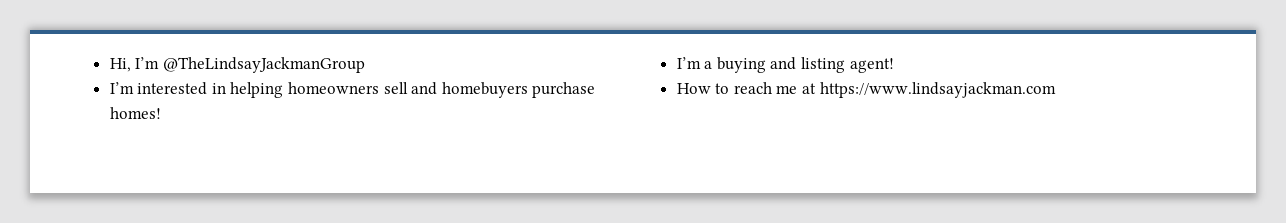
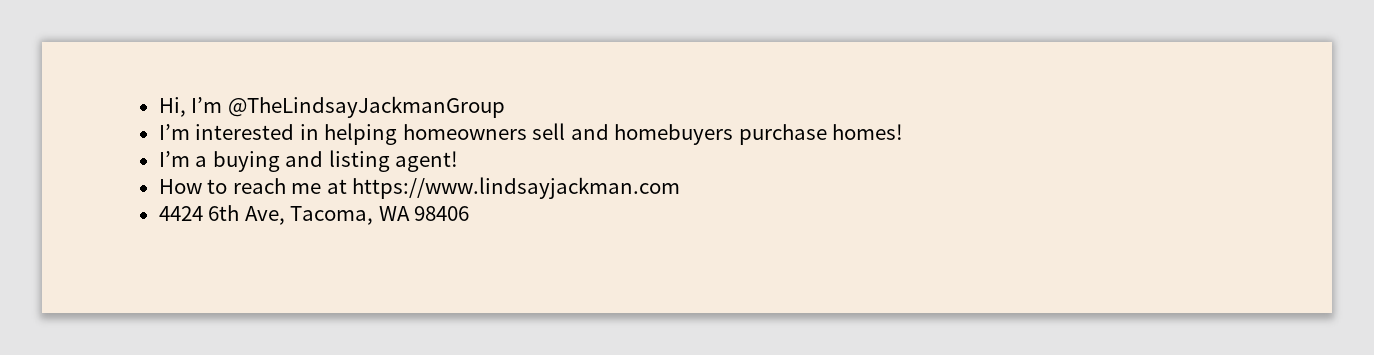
+ 4424 6th Ave, Tacoma, WA 98406

